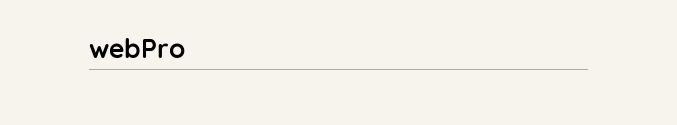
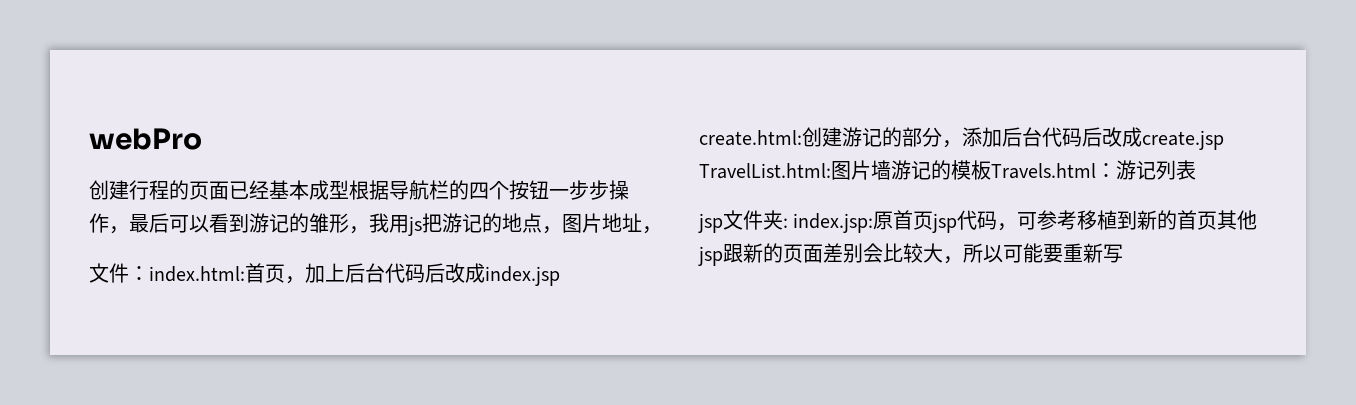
+ 创建行程的页面已经基本成型根据导航栏的四个按钮一步步操作，最后可以看到游记的雏形，我用js把游记的地点，图片地址，
+ 文件：index.html:首页，加上后台代码后改成index.jsp create.html:创建游记的部分，添加后台代码后改成create.jsp TravelList.html:图片墙游记的模板Travels.html：游记列表
+ jsp文件夹: index.jsp:原首页jsp代码，可参考移植到新的首页其他jsp跟新的页面差别会比较大，所以可能要重新写

